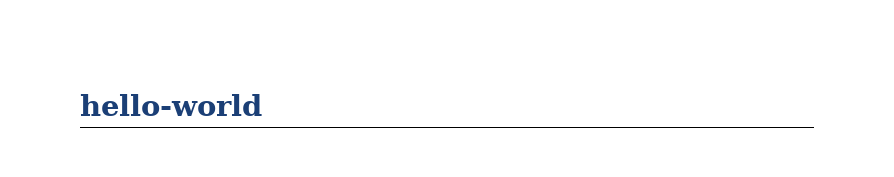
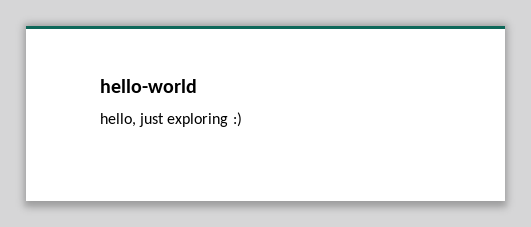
+ hello, just exploring :)

